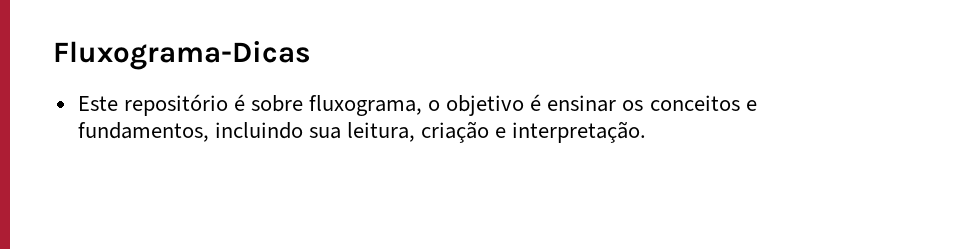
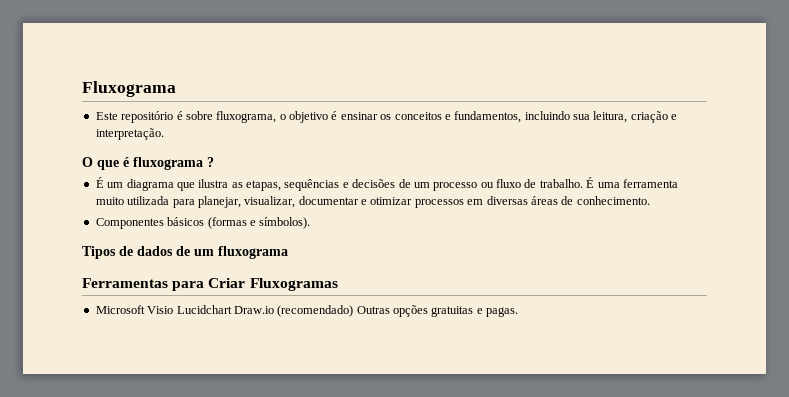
- Fluxograma-Dicas
+ Fluxograma
+ O que é fluxograma ?
+ É um diagrama que ilustra as etapas, sequências e decisões de um processo ou fluxo de trabalho. É uma ferramenta muito utilizada para planejar, visualizar, documentar e otimizar processos em diversas áreas de conhecimento.
+ Componentes básicos (formas e símbolos).
+ Tipos de dados de um fluxograma
+ Ferramentas para Criar Fluxogramas
+ Microsoft Visio Lucidchart Draw.io (recomendado) Outras opções gratuitas e pagas.

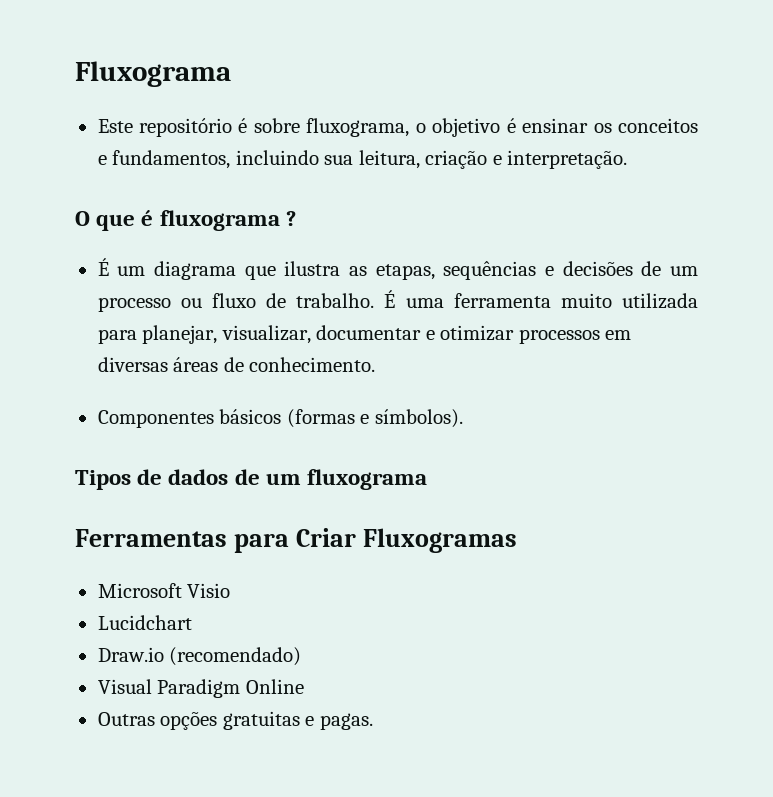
- Microsoft Visio Lucidchart Draw.io (recomendado) Outras opções gratuitas e pagas.
+ Microsoft Visio
+ Lucidchart
+ Draw.io (recomendado)
+ Visual Paradigm Online
+ Outras opções gratuitas e pagas.

